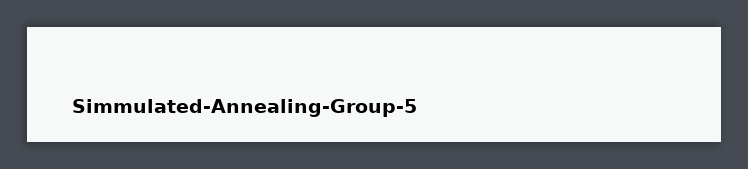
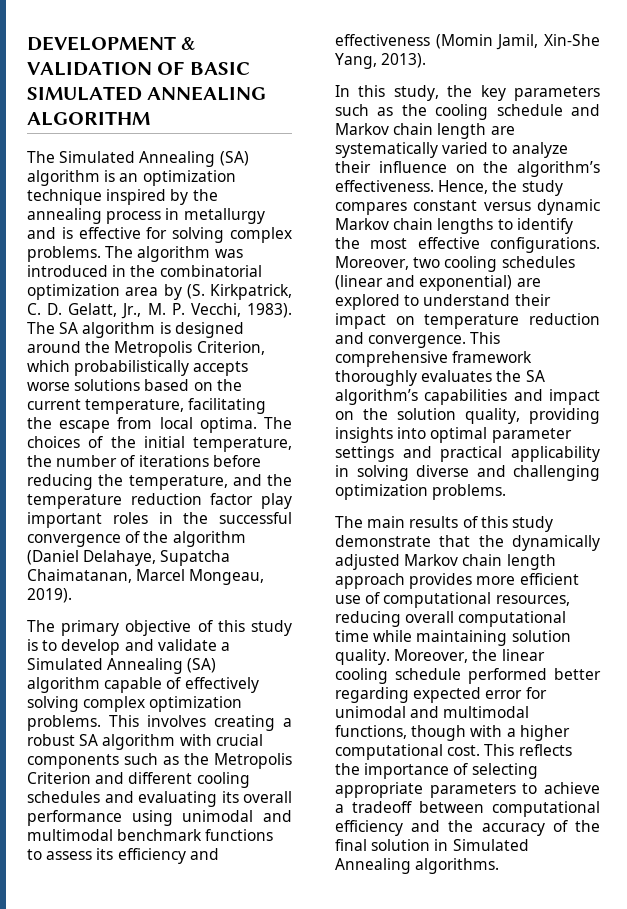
- Simmulated-Annealing-Group-5
+ DEVELOPMENT & VALIDATION OF BASIC SIMULATED ANNEALING ALGORITHM
+ The Simulated Annealing (SA) algorithm is an optimization technique inspired by the annealing process in metallurgy and is effective for solving complex problems. The algorithm was introduced in the combinatorial optimization area by (S. Kirkpatrick, C. D. Gelatt, Jr., M. P. Vecchi, 1983). The SA algorithm is designed around the Metropolis Criterion, which probabilistically accepts worse solutions based on the current temperature, facilitating the escape from local optima. The choices of the initial temperature, the number of iterations before reducing the temperature, and the temperature reduction factor play important roles in the successful convergence of the algorithm (Daniel Delahaye, Supatcha Chaimatanan, Marcel Mongeau, 2019).
+ The primary objective of this study is to develop and validate a Simulated Annealing (SA) algorithm capable of effectively solving complex optimization problems. This involves creating a robust SA algorithm with crucial components such as the Metropolis Criterion and different cooling schedules and evaluating its overall performance using unimodal and multimodal benchmark functions to assess its efficiency and effectiveness (Momin Jamil, Xin-She Yang, 2013).
+ In this study, the key parameters such as the cooling schedule and Markov chain length are systematically varied to analyze their influence on the algorithm’s effectiveness. Hence, the study compares constant versus dynamic Markov chain lengths to identify the most effective configurations. Moreover, two cooling schedules (linear and exponential) are explored to understand their impact on temperature reduction and convergence. This comprehensive framework thoroughly evaluates the SA algorithm’s capabilities and impact on the solution quality, providing insights into optimal parameter settings and practical applicability in solving diverse and challenging optimization problems.
+ The main results of this study demonstrate that the dynamically adjusted Markov chain length approach provides more efficient use of computational resources, reducing overall computational time while maintaining solution quality. Moreover, the linear cooling schedule performed better regarding expected error for unimodal and multimodal functions, though with a higher computational cost. This reflects the importance of selecting appropriate parameters to achieve a tradeoff between computational efficiency and the accuracy of the final solution in Simulated Annealing algorithms.

